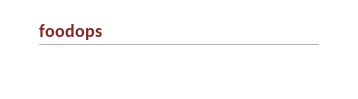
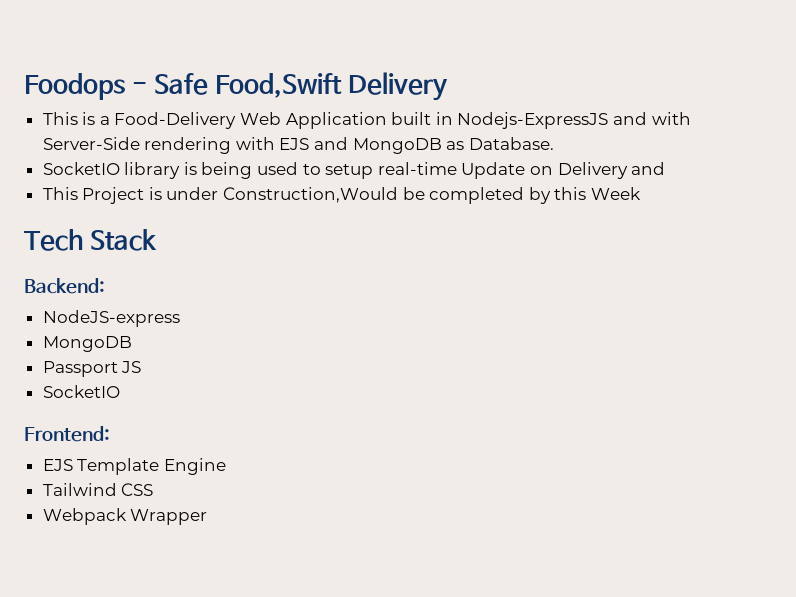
- foodops
+ Foodops - Safe Food,Swift Delivery
+ This is a Food-Delivery Web Application built in Nodejs-ExpressJS and with Server-Side rendering with EJS and MongoDB as Database.
+ SocketIO library is being used to setup real-time Update on Delivery and
+ This Project is under Construction,Would be completed by this Week
+ Tech Stack
+ Backend:
+ NodeJS-express
+ MongoDB
+ Passport JS
+ SocketIO
+ Frontend:
+ EJS Template Engine
+ Tailwind CSS
+ Webpack Wrapper

